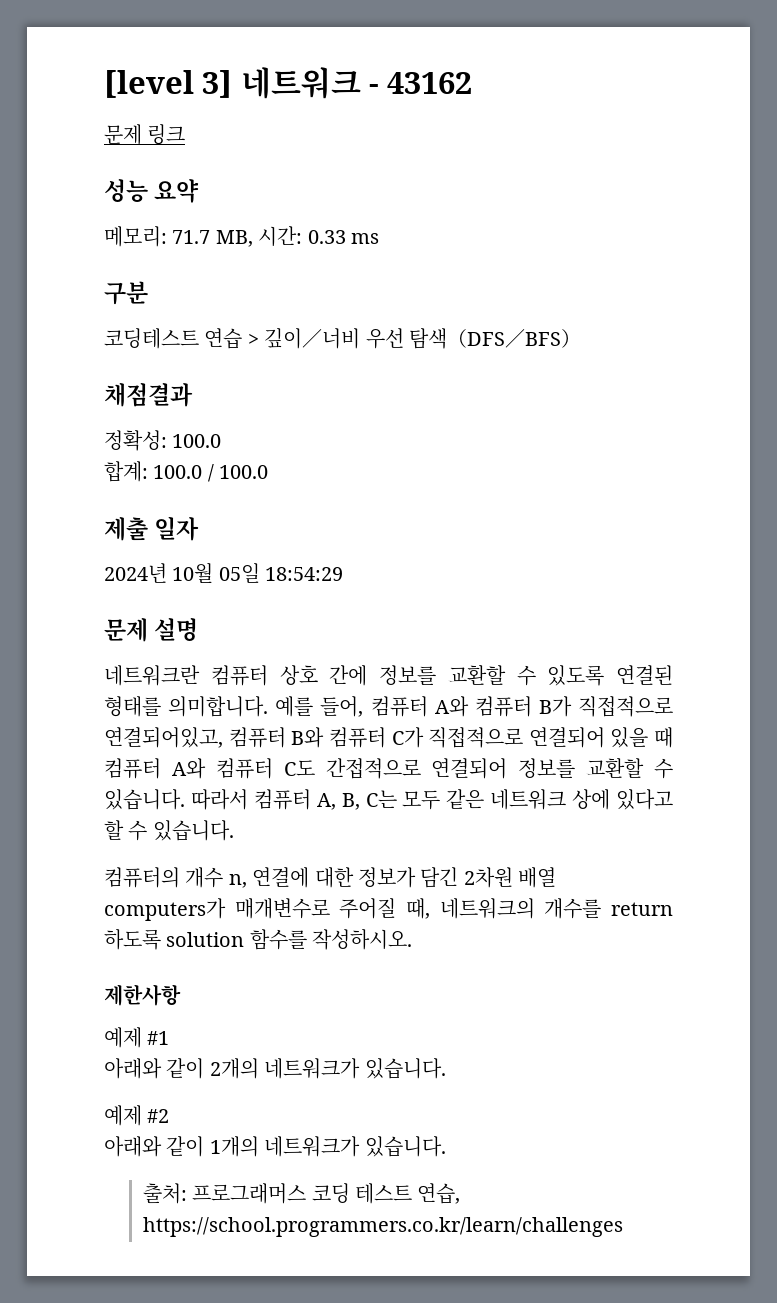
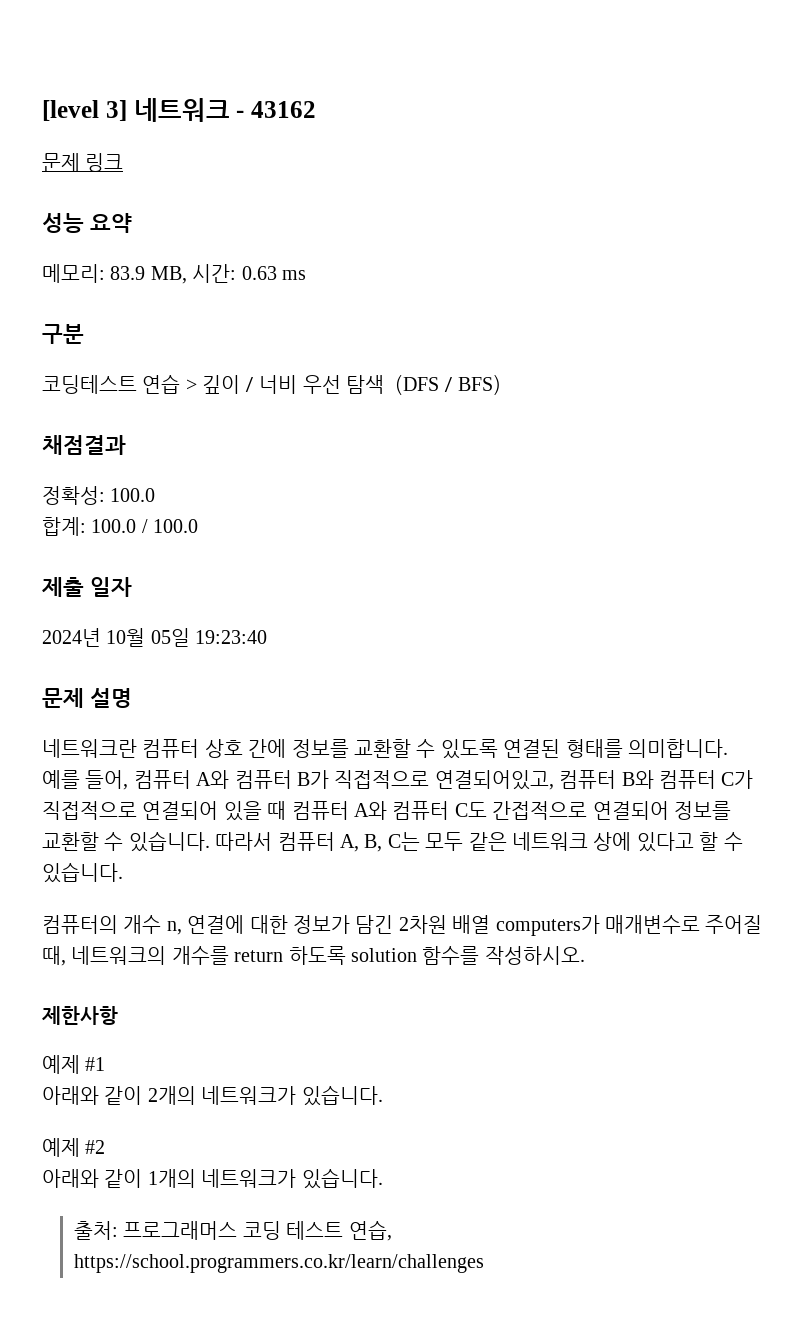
- 메모리: 71.7 MB, 시간: 0.33 ms
+ 메모리: 83.9 MB, 시간: 0.63 ms
- 2024년 10월 05일 18:54:29
+ 2024년 10월 05일 19:23:40

